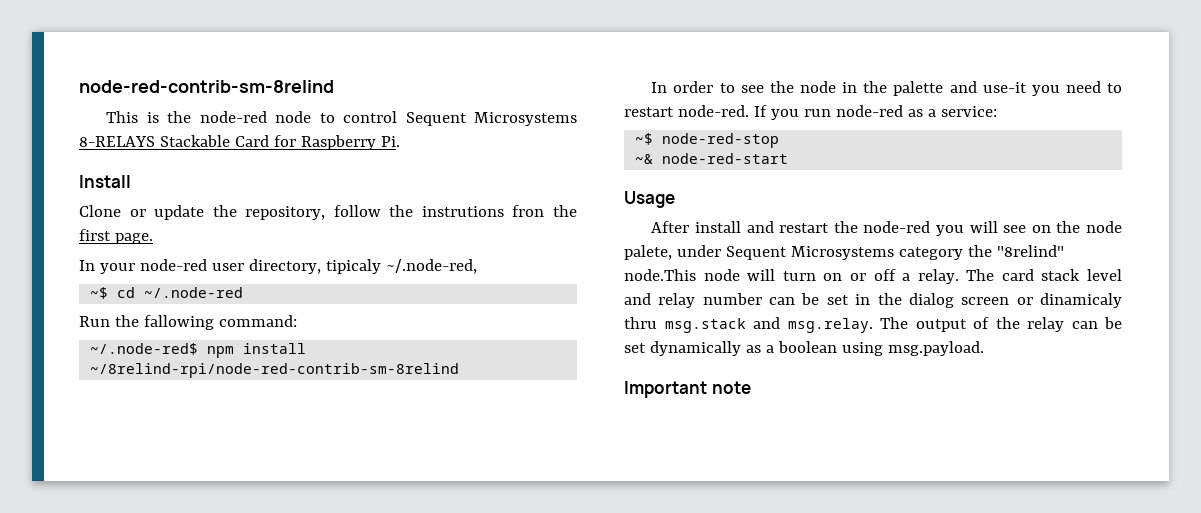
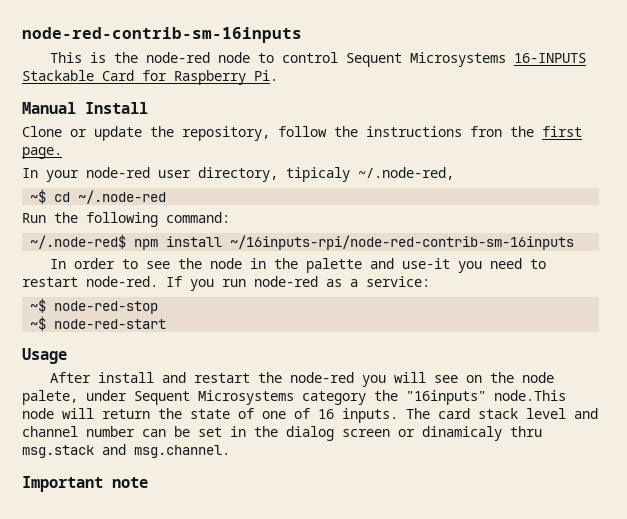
- node-red-contrib-sm-8relind
+ node-red-contrib-sm-16inputs
- This is the node-red node to control Sequent Microsystems 8-RELAYS Stackable Card for Raspberry Pi.
+ This is the node-red node to control Sequent Microsystems 16-INPUTS Stackable Card for Raspberry Pi.
- Install
+ Manual Install
- Clone or update the repository, follow the instrutions fron the first page.
+ Clone or update the repository, follow the instructions fron the first page.
- Run the fallowing command:
+ Run the following command:
- ~/.node-red$ npm install ~/8relind-rpi/node-red-contrib-sm-8relind
+ ~/.node-red$ npm install ~/16inputs-rpi/node-red-contrib-sm-16inputs
- ~& node-red-start
+ ~$ node-red-start
- After install and restart the node-red you will see on the node palete, under Sequent Microsystems category the "8relind" node.This node will turn on or off a relay.
+ After install and restart the node-red you will see on the node palete, under Sequent Microsystems category the "16inputs" node.This node will return the state of one of 16 inputs.
- The card stack level and relay number can be set in the dialog screen or dinamicaly thru msg.stack and msg.relay. The output of the relay can be set dynamically as a boolean using msg.payload.
+ The card stack level and channel number can be set in the dialog screen or dinamicaly thru msg.stack and msg.channel.

